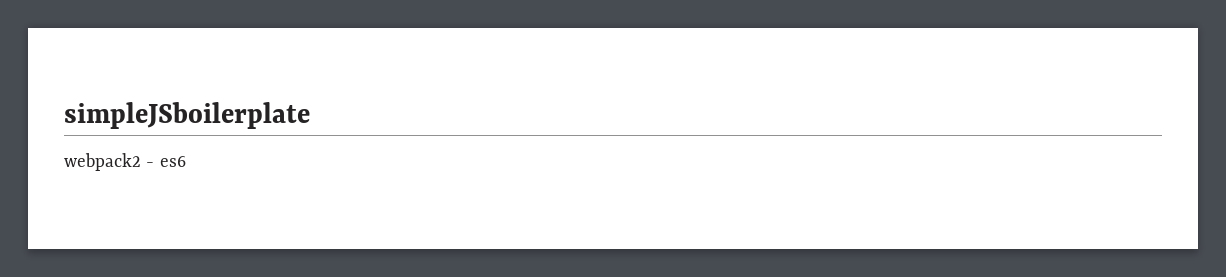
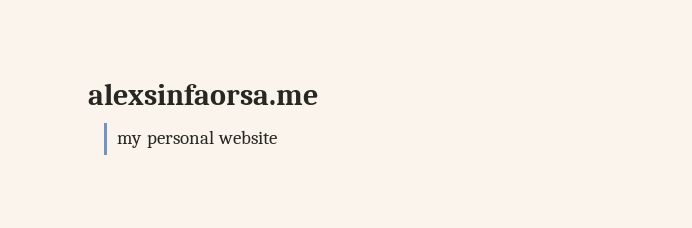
- simpleJSboilerplate
- webpack2 - es6
+ alexsinfaorsa.me
+ my personal website

